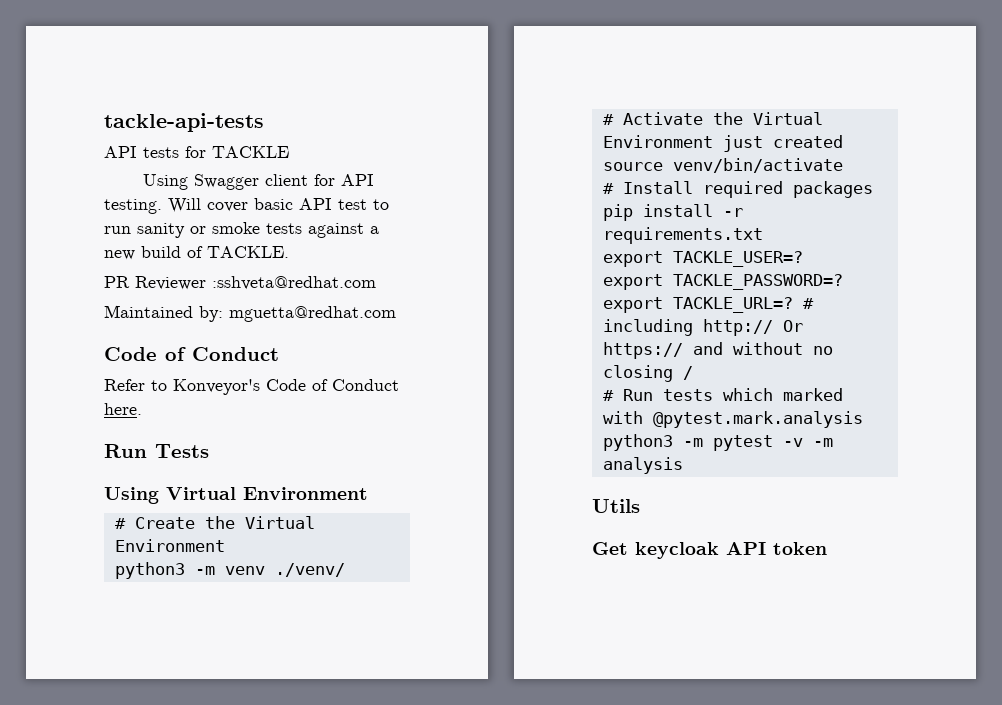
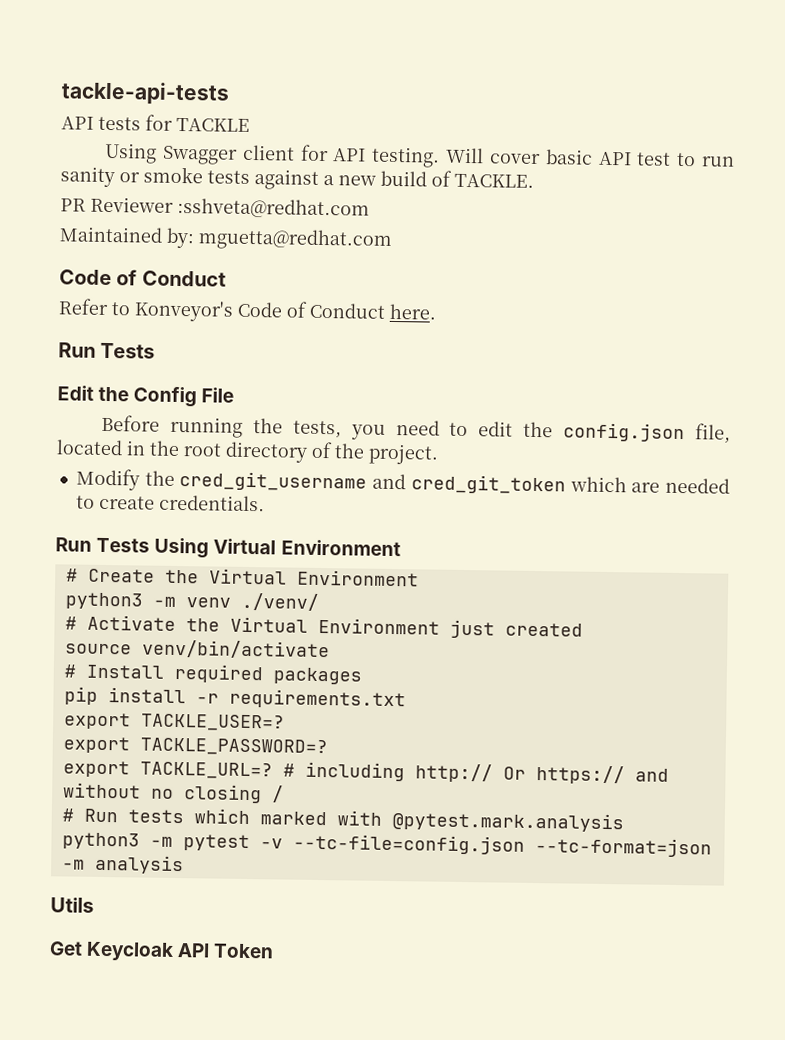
- Using Virtual Environment
+ Edit the Config File
+ Before running the tests, you need to edit the config.json file, located in the root directory of the project.
+ Modify the cred_git_username and cred_git_token which are needed to create credentials.
+ Run Tests Using Virtual Environment
- python3 -m pytest -v -m analysis
+ python3 -m pytest -v --tc-file=config.json --tc-format=json -m analysis
- Get keycloak API token
+ Get Keycloak API Token

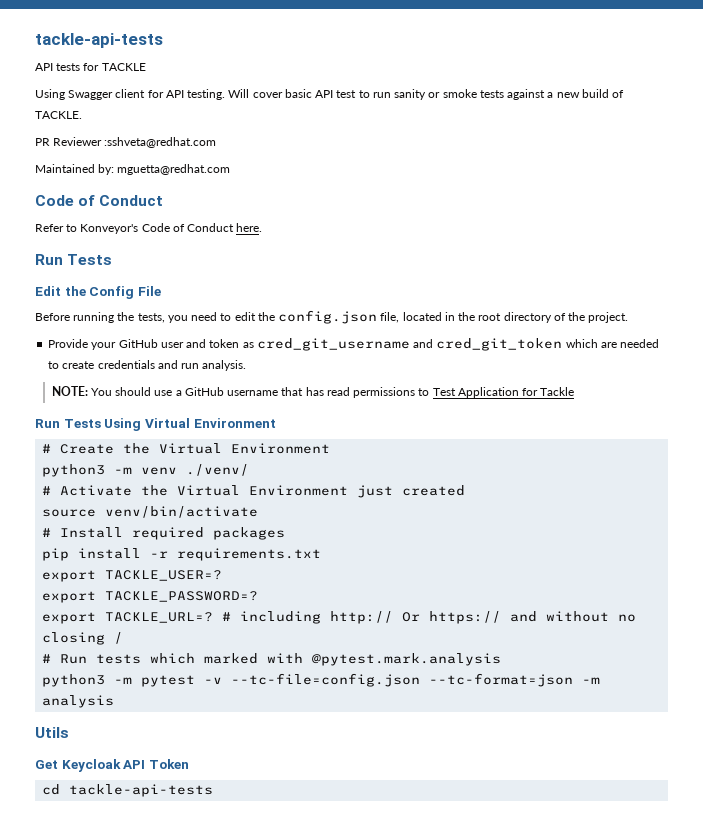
- Modify the cred_git_username and cred_git_token which are needed to create credentials.
+ Provide your GitHub user and token as cred_git_username and cred_git_token which are needed to create credentials and run analysis.
+ NOTE: You should use a GitHub username that has read permissions to Test Application for Tackle
+ cd tackle-api-tests

